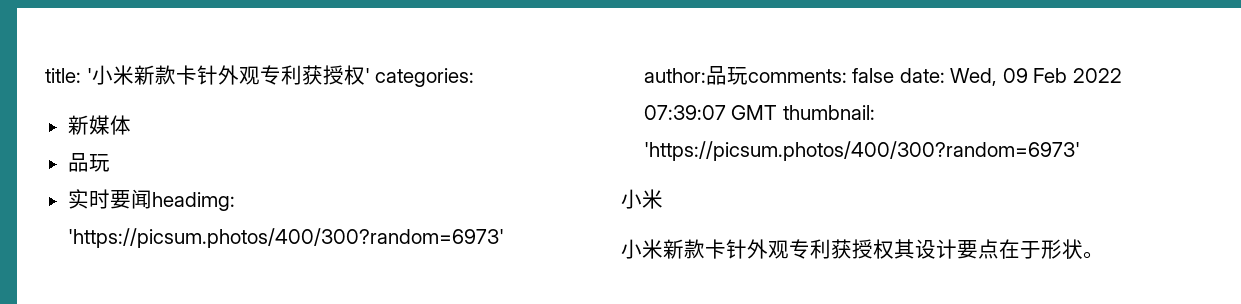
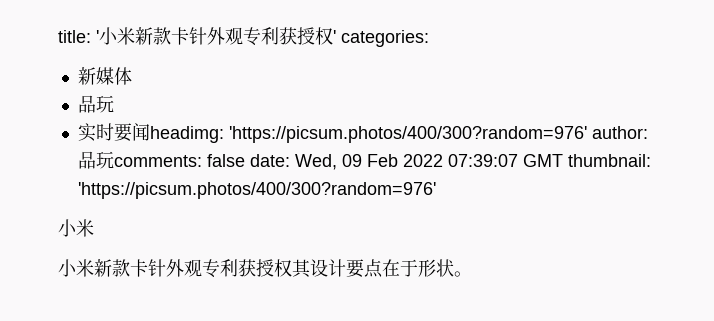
- 实时要闻headimg: 'https://picsum.photos/400/300?random=6973' author:品玩comments: false date: Wed, 09 Feb 2022 07:39:07 GMT thumbnail: 'https://picsum.photos/400/300?random=6973'
+ 实时要闻headimg: 'https://picsum.photos/400/300?random=976' author:品玩comments: false date: Wed, 09 Feb 2022 07:39:07 GMT thumbnail: 'https://picsum.photos/400/300?random=976'

